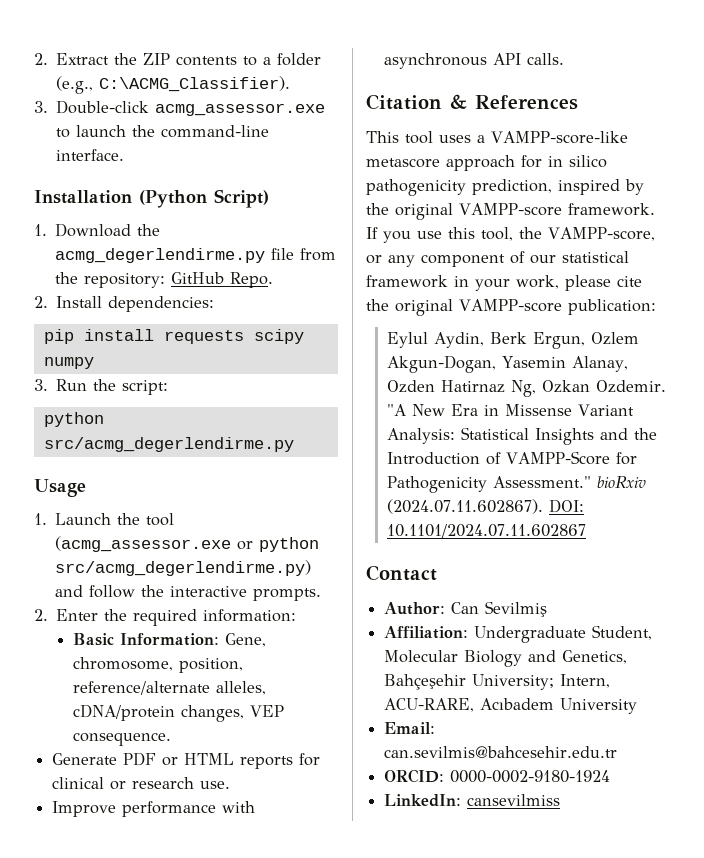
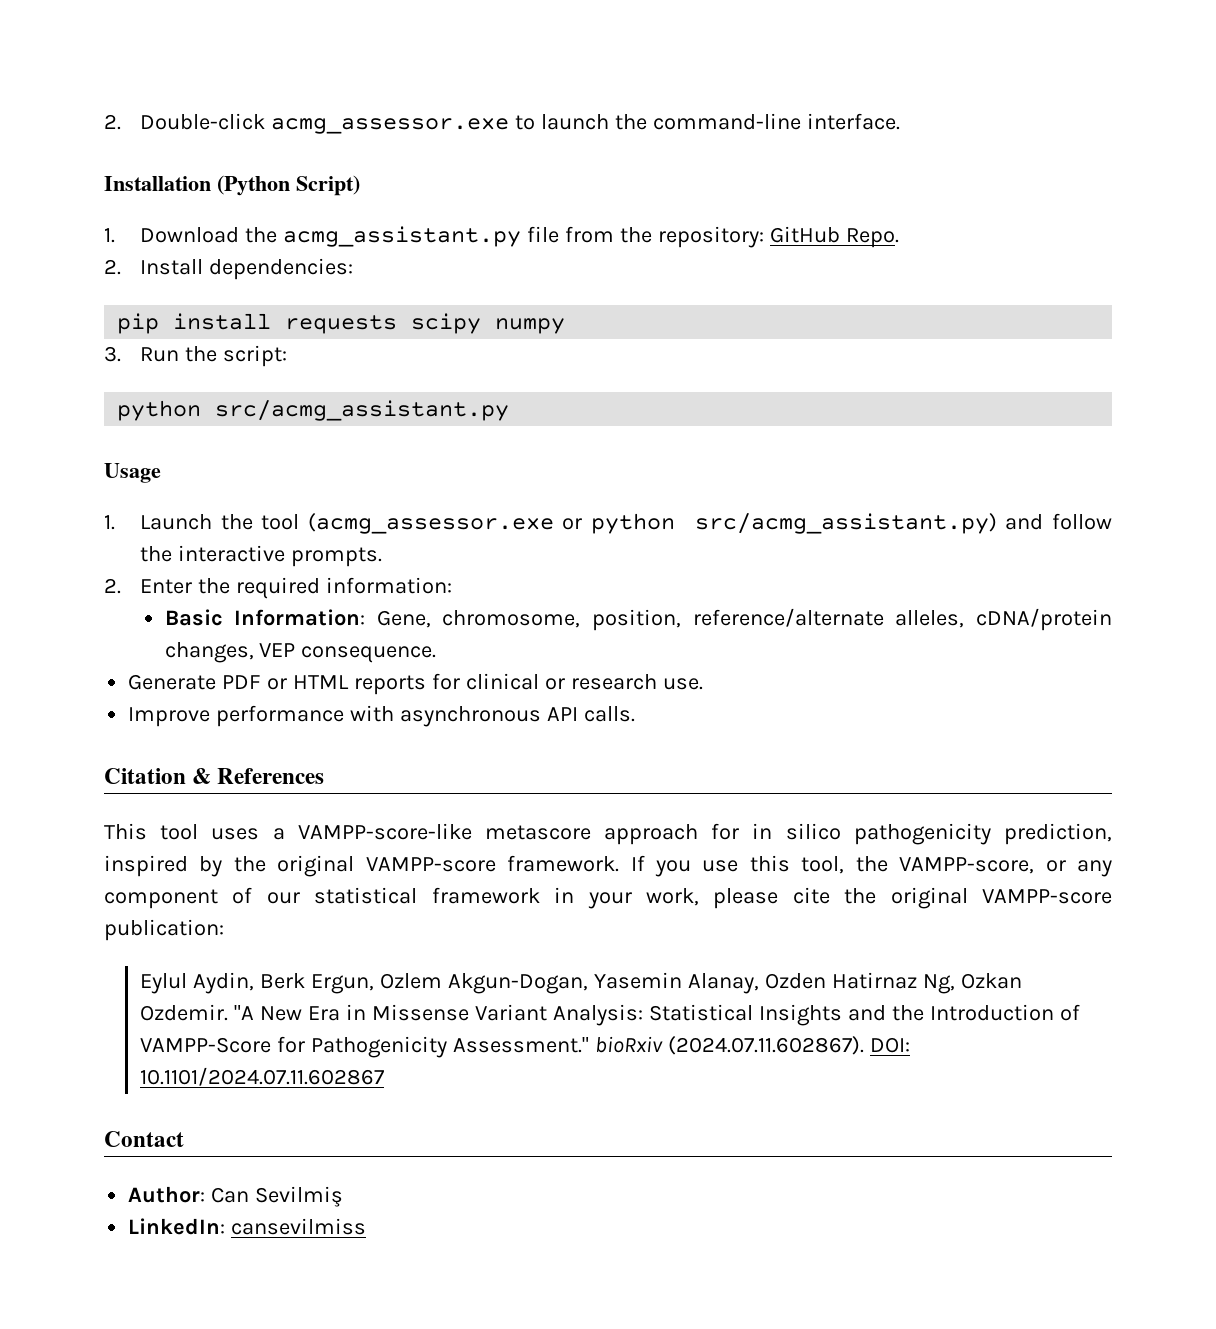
- 2. Extract the ZIP contents to a folder (e.g., C:\ACMG_Classifier).
- 3. Double-click acmg_assessor.exe to launch the command-line interface.
+ 2. Double-click acmg_assessor.exe to launch the command-line interface.
- 1. Download the acmg_degerlendirme.py file from the repository: GitHub Repo.
+ 1. Download the acmg_assistant.py file from the repository: GitHub Repo.
- python src/acmg_degerlendirme.py
+ python src/acmg_assistant.py
- 1. Launch the tool (acmg_assessor.exe or python src/acmg_degerlendirme.py) and follow the interactive prompts.
+ 1. Launch the tool (acmg_assessor.exe or python src/acmg_assistant.py) and follow the interactive prompts.
- Affiliation: Undergraduate Student, Molecular Biology and Genetics, Bahçeşehir University; Intern, ACU-RARE, Acıbadem University
- Email: can.sevilmis@bahcesehir.edu.tr
- ORCID: 0000-0002-9180-1924

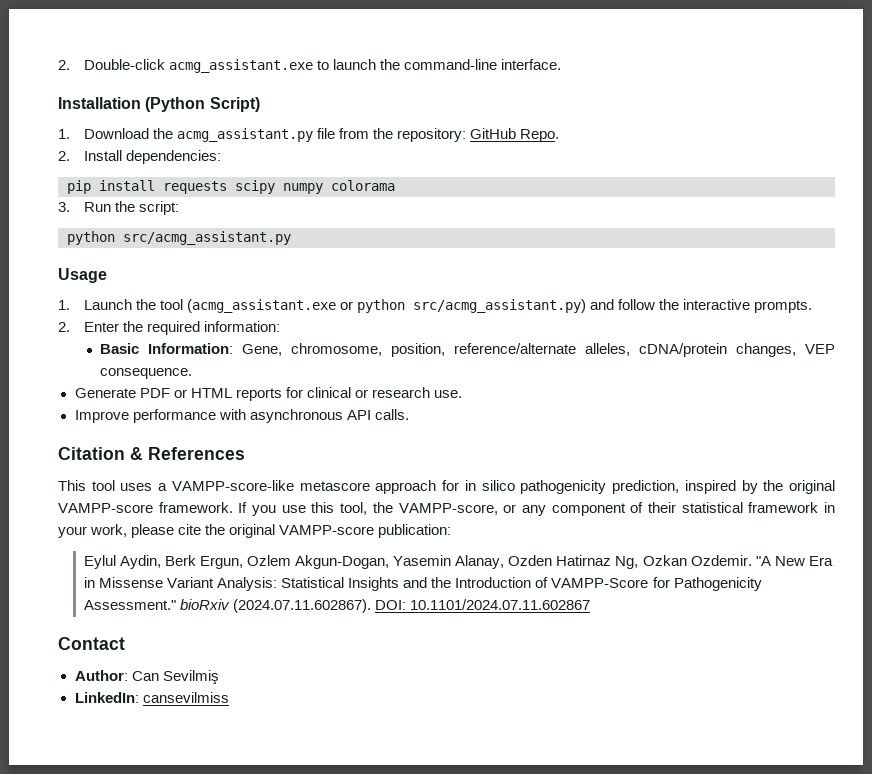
- 2. Double-click acmg_assessor.exe to launch the command-line interface.
+ 2. Double-click acmg_assistant.exe to launch the command-line interface.
- pip install requests scipy numpy
+ pip install requests scipy numpy colorama
- 1. Launch the tool (acmg_assessor.exe or python src/acmg_assistant.py) and follow the interactive prompts.
+ 1. Launch the tool (acmg_assistant.exe or python src/acmg_assistant.py) and follow the interactive prompts.
- If you use this tool, the VAMPP-score, or any component of our statistical framework in your work, please cite the original VAMPP-score publication:
+ If you use this tool, the VAMPP-score, or any component of their statistical framework in your work, please cite the original VAMPP-score publication:

